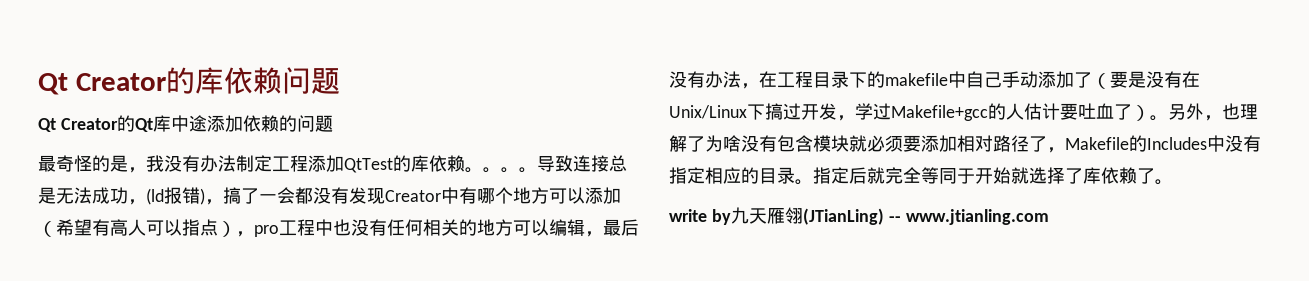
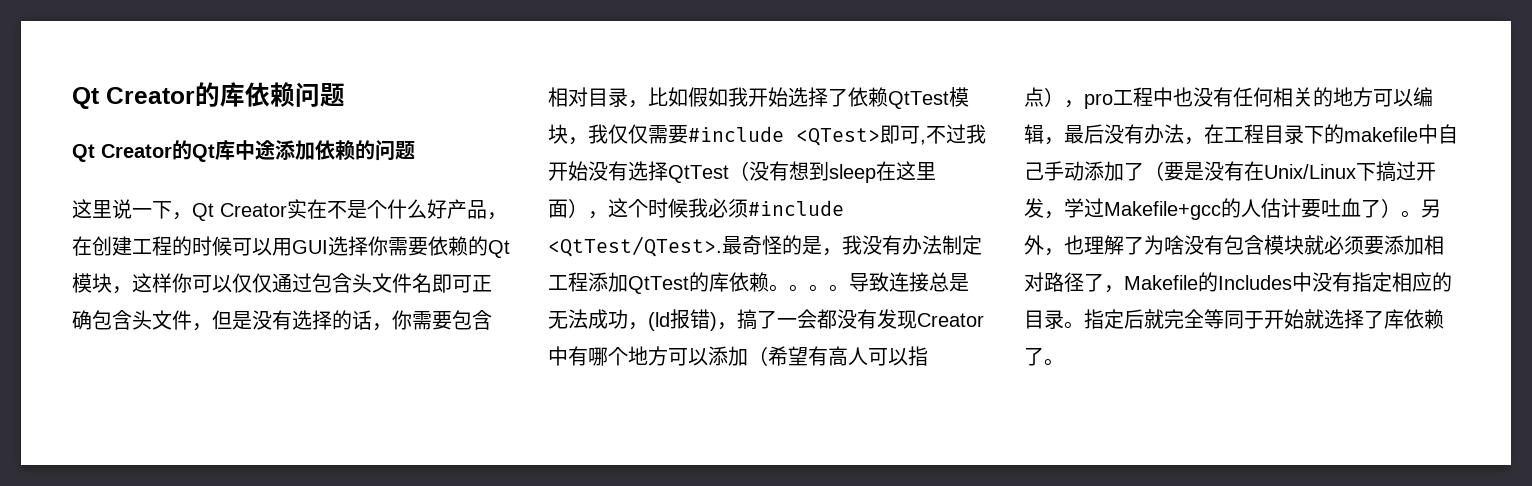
+ 这里说一下，Qt Creator实在不是个什么好产品，在创建工程的时候可以用GUI选择你需要依赖的Qt模块，这样你可以仅仅通过包含头文件名即可正确包含头文件，但是没有选择的话，你需要包含相对目录，比如假如我开始选择了依赖QtTest模块，我仅仅需要#include <QTest>即可,不过我开始没有选择QtTest（没有想到sleep在这里面），这个时候我必须#include <QtTest/QTest>.
- write by九天雁翎(JTianLing) -- www.jtianling.com

